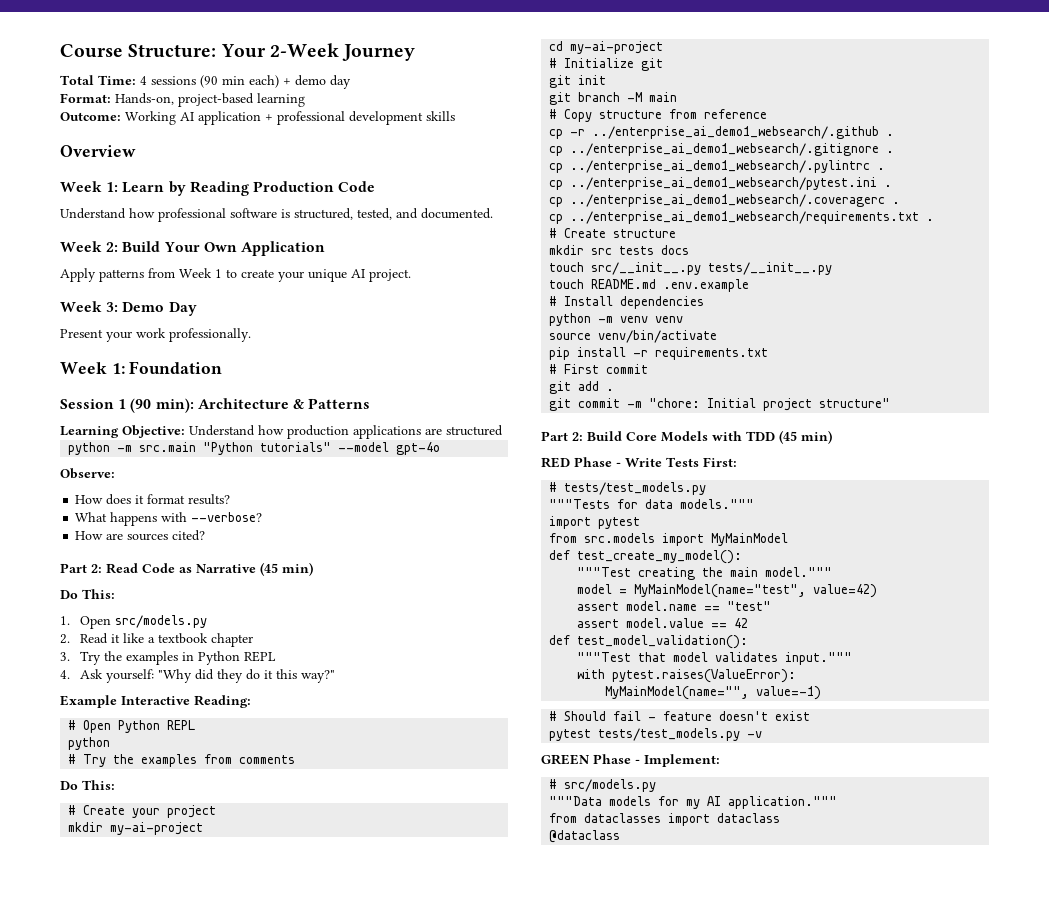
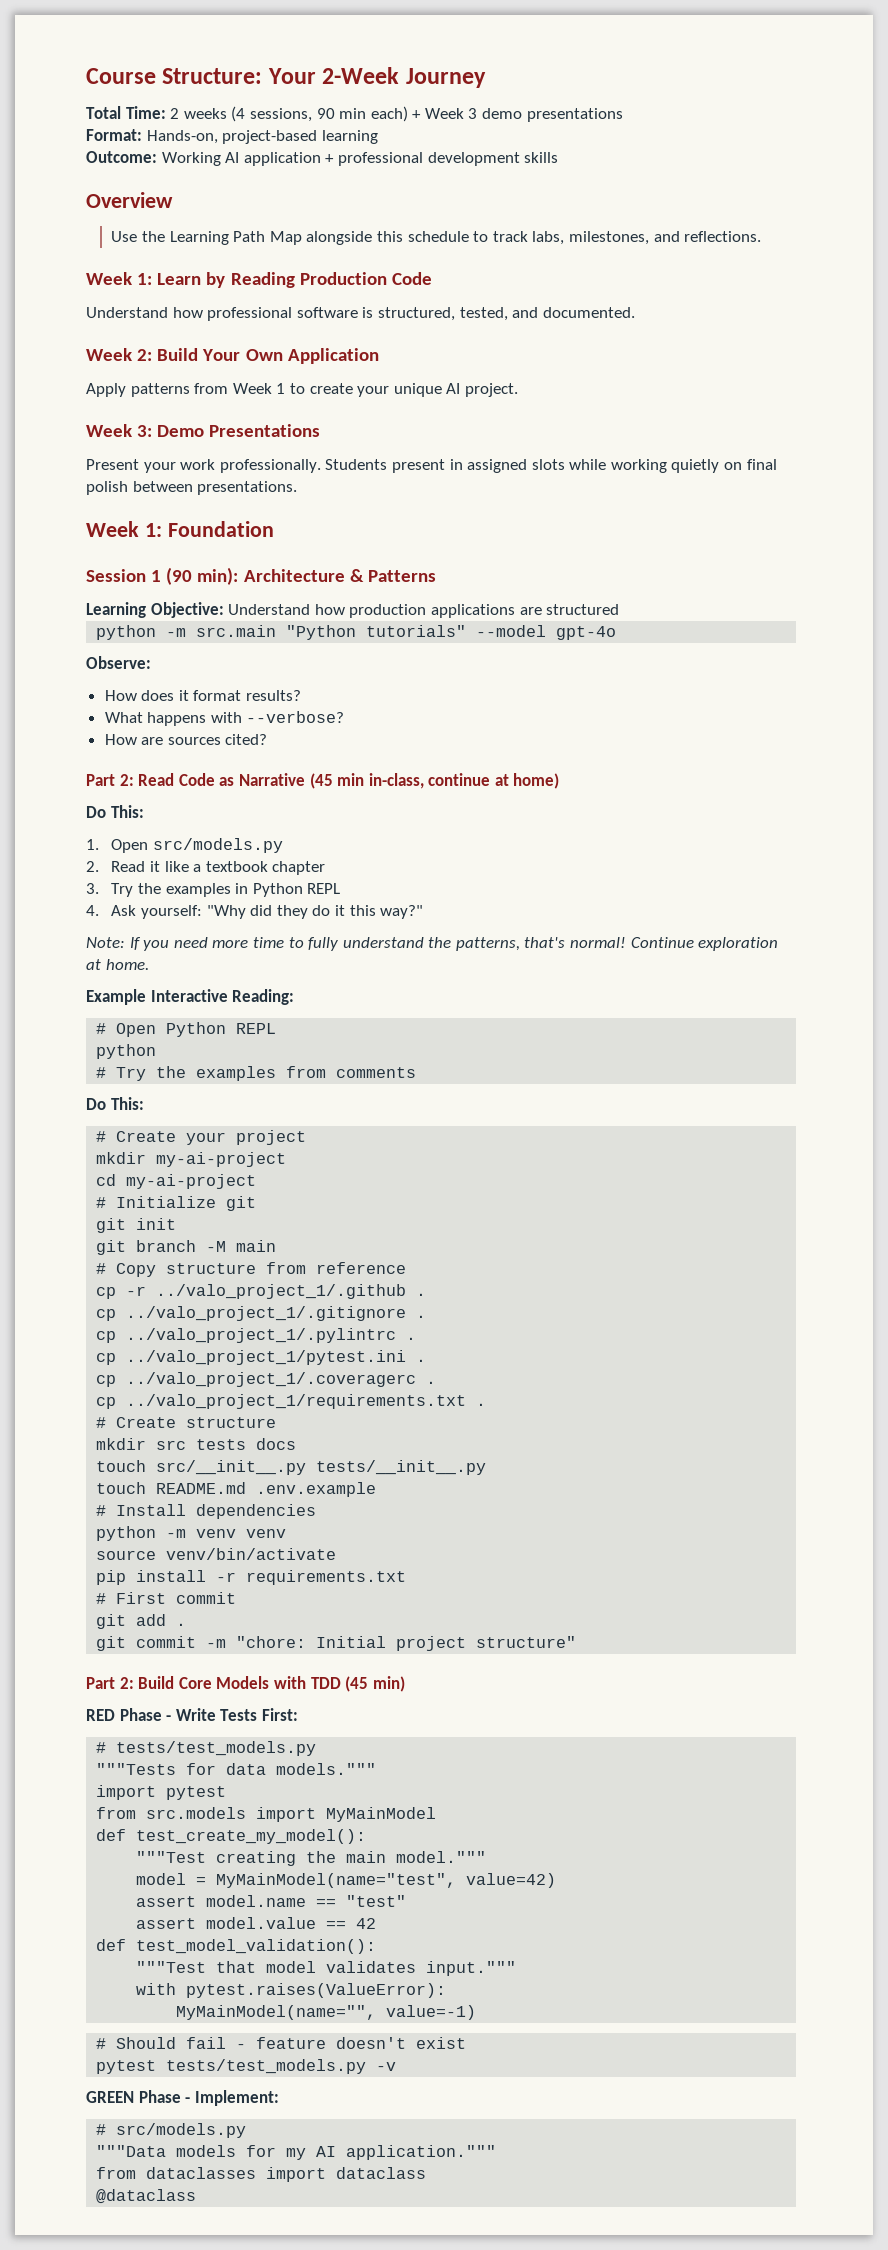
- Total Time: 4 sessions (90 min each) + demo day
+ Total Time: 2 weeks (4 sessions, 90 min each) + Week 3 demo presentations
+ Use the Learning Path Map alongside this schedule to track labs, milestones, and reflections.
- Week 3: Demo Day
+ Week 3: Demo Presentations
+ Students present in assigned slots while working quietly on final polish between presentations.
- Part 2: Read Code as Narrative (45 min)
+ Part 2: Read Code as Narrative (45 min in-class, continue at home)
+ Note: If you need more time to fully understand the patterns, that's normal! Continue exploration at home.
- cp -r ../enterprise_ai_demo1_websearch/.github .
- cp ../enterprise_ai_demo1_websearch/.gitignore .
- cp ../enterprise_ai_demo1_websearch/.pylintrc .
- cp ../enterprise_ai_demo1_websearch/pytest.ini .
- cp ../enterprise_ai_demo1_websearch/.coveragerc .
- cp ../enterprise_ai_demo1_websearch/requirements.txt .
+ cp -r ../valo_project_1/.github .
+ cp ../valo_project_1/.gitignore .
+ cp ../valo_project_1/.pylintrc .
+ cp ../valo_project_1/pytest.ini .
+ cp ../valo_project_1/.coveragerc .
+ cp ../valo_project_1/requirements.txt .

